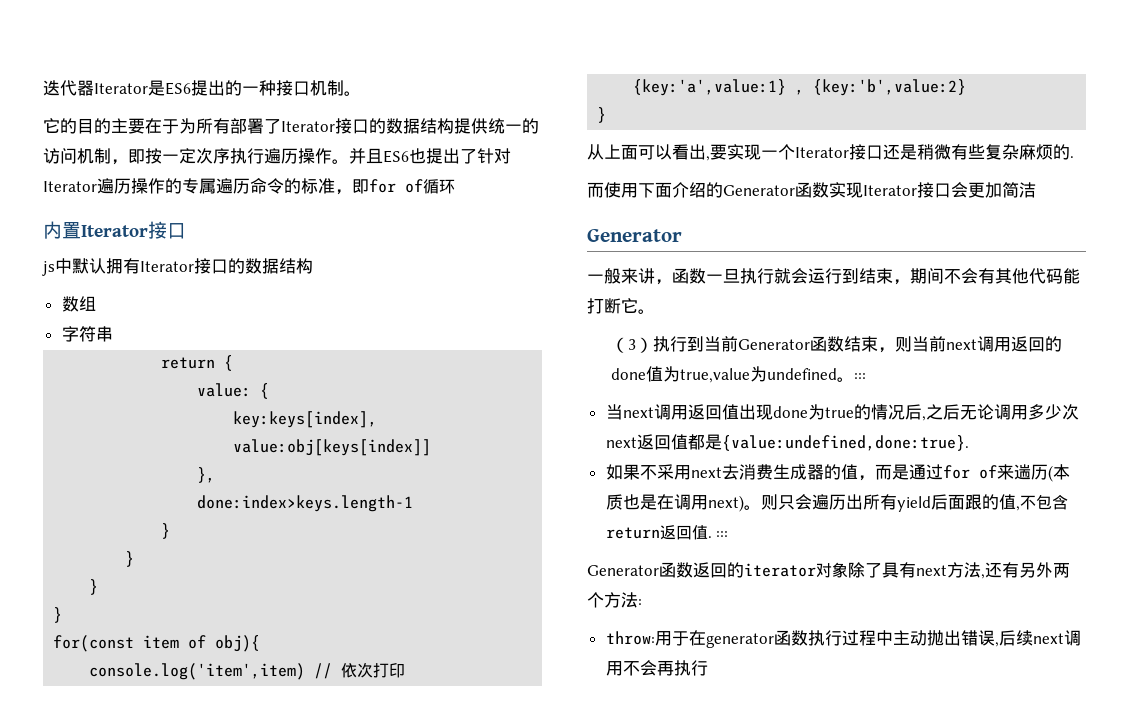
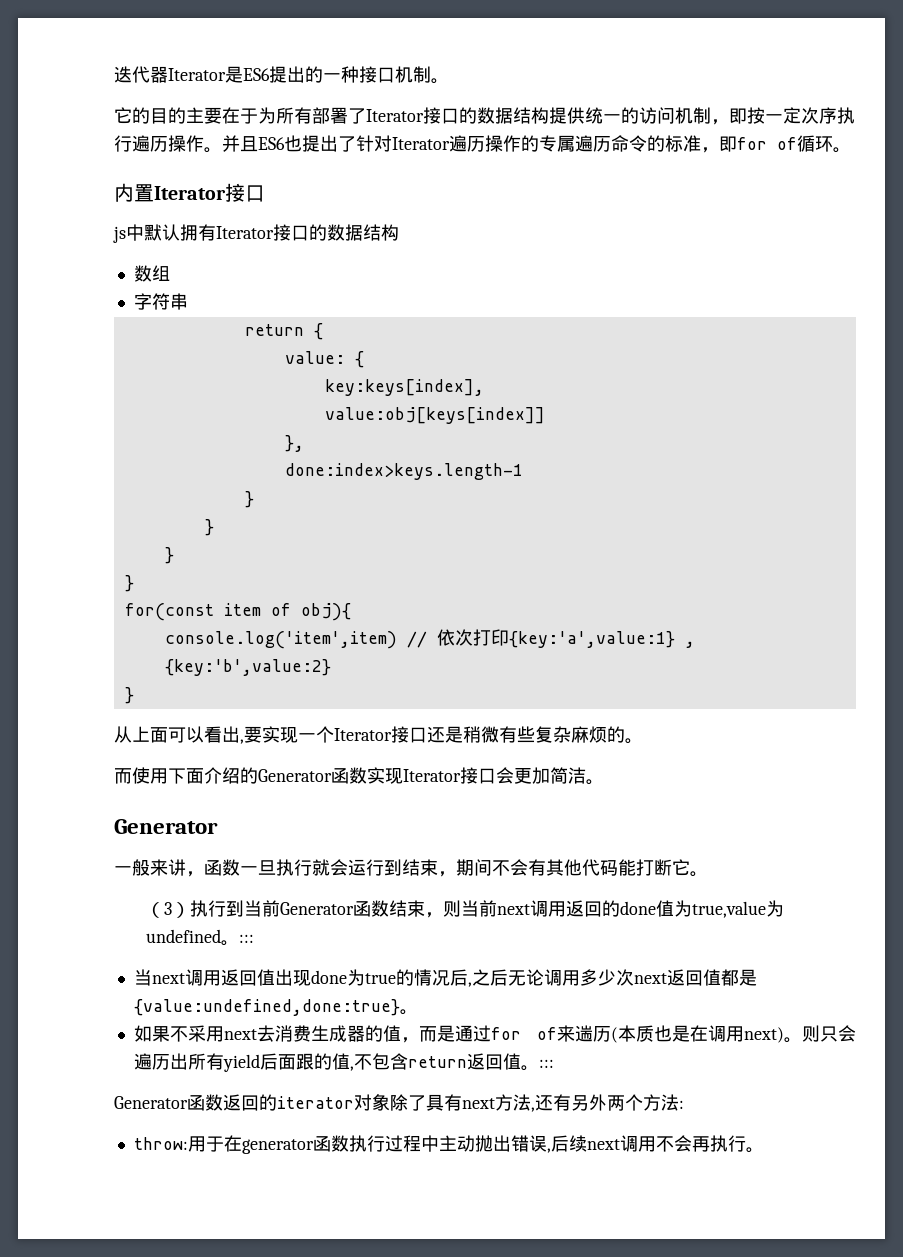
- 并且ES6也提出了针对Iterator遍历操作的专属遍历命令的标准，即for of循环
+ 并且ES6也提出了针对Iterator遍历操作的专属遍历命令的标准，即for of循环。
- 从上面可以看出,要实现一个Iterator接口还是稍微有些复杂麻烦的.
+ 从上面可以看出,要实现一个Iterator接口还是稍微有些复杂麻烦的。
- 而使用下面介绍的Generator函数实现Iterator接口会更加简洁
+ 而使用下面介绍的Generator函数实现Iterator接口会更加简洁。
- 当next调用返回值出现done为true的情况后,之后无论调用多少次next返回值都是{value:undefined,done:true}.
+ 当next调用返回值出现done为true的情况后,之后无论调用多少次next返回值都是{value:undefined,done:true}。
- 则只会遍历出所有yield后面跟的值,不包含return返回值. :::
+ 则只会遍历出所有yield后面跟的值,不包含return返回值。:::
- throw:用于在generator函数执行过程中主动抛出错误,后续next调用不会再执行
+ throw:用于在generator函数执行过程中主动抛出错误,后续next调用不会再执行。

